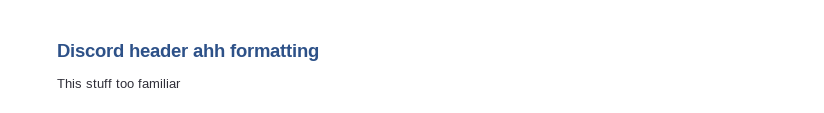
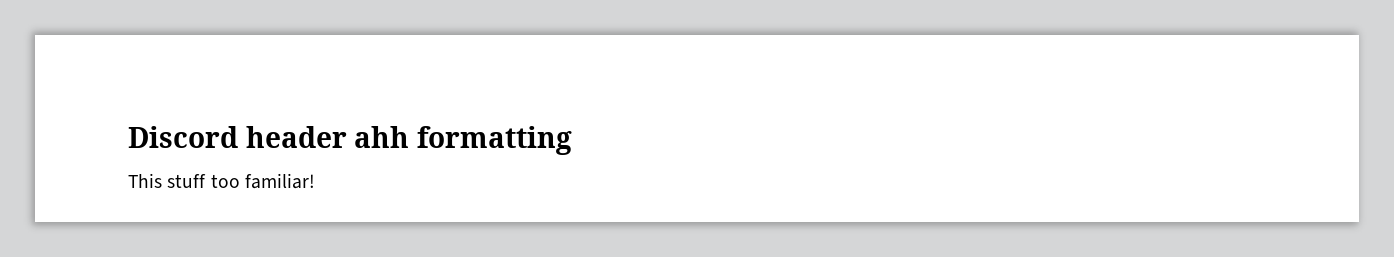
- This stuff too familiar
+ This stuff too familiar!

